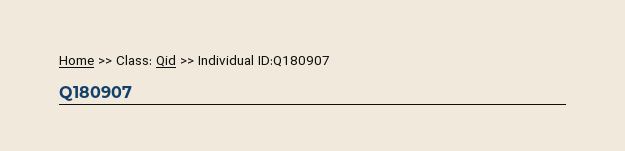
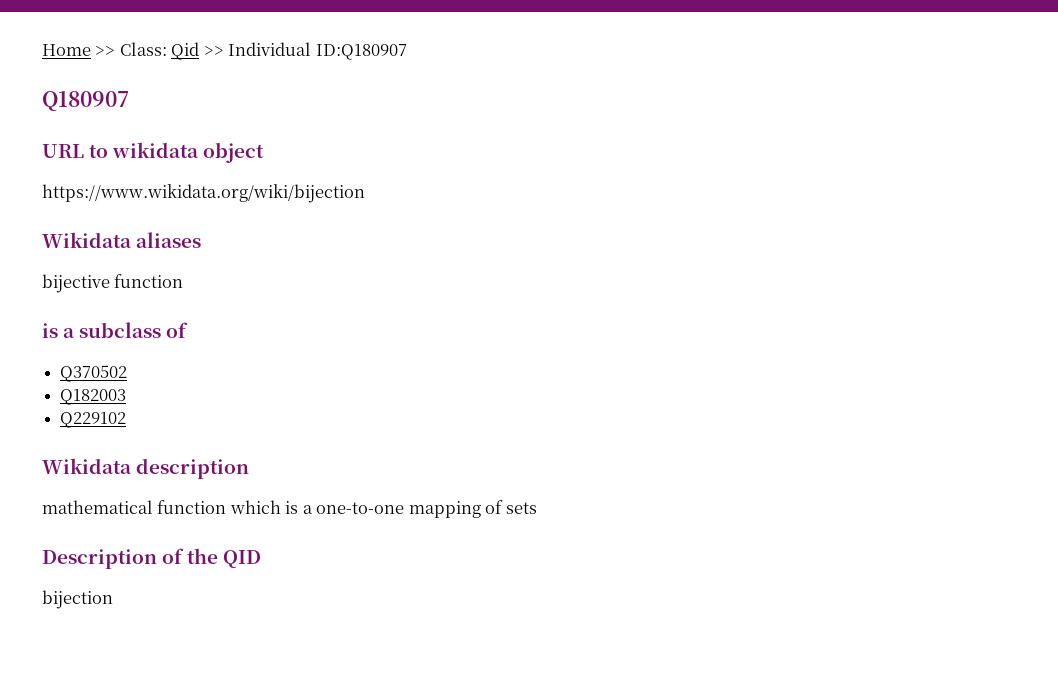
+ URL to wikidata object
+ https://www.wikidata.org/wiki/bijection
+ Wikidata aliases
+ bijective function
+ is a subclass of
+ Q370502
+ Q182003
+ Q229102
+ Wikidata description
+ mathematical function which is a one-to-one mapping of sets
+ Description of the QID
+ bijection

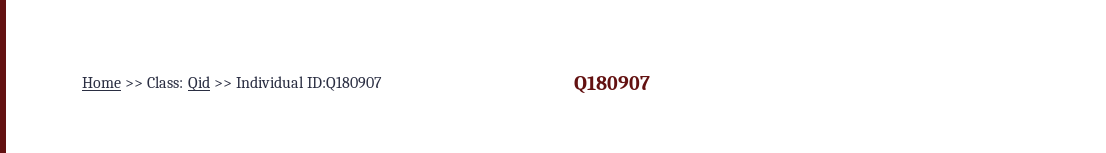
- URL to wikidata object
- https://www.wikidata.org/wiki/bijection
- Wikidata aliases
- bijective function
- is a subclass of
- Q370502
- Q182003
- Q229102
- Wikidata description
- mathematical function which is a one-to-one mapping of sets
- Description of the QID
- bijection

